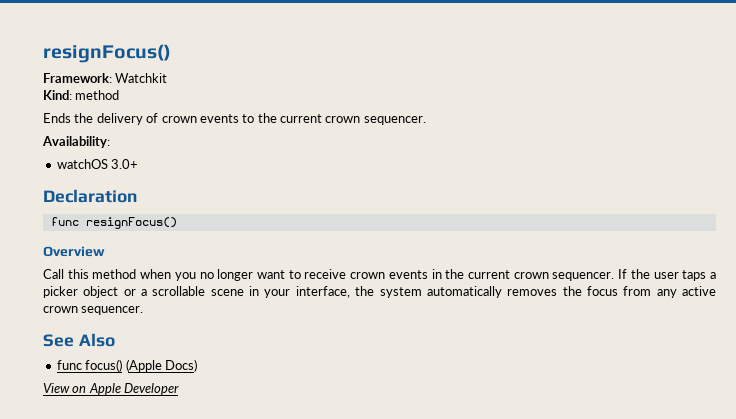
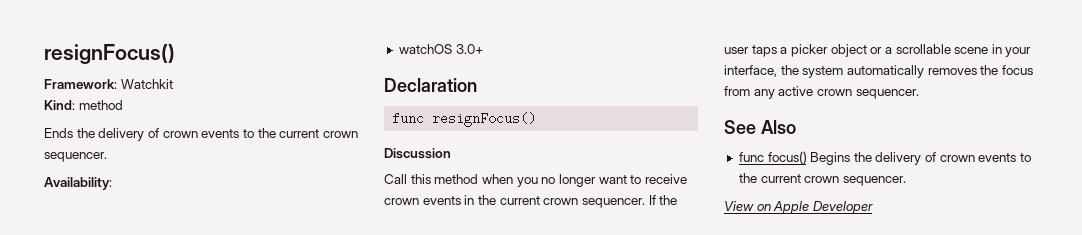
- Overview
+ Discussion
- func focus() (Apple Docs)
+ func focus() Begins the delivery of crown events to the current crown sequencer.

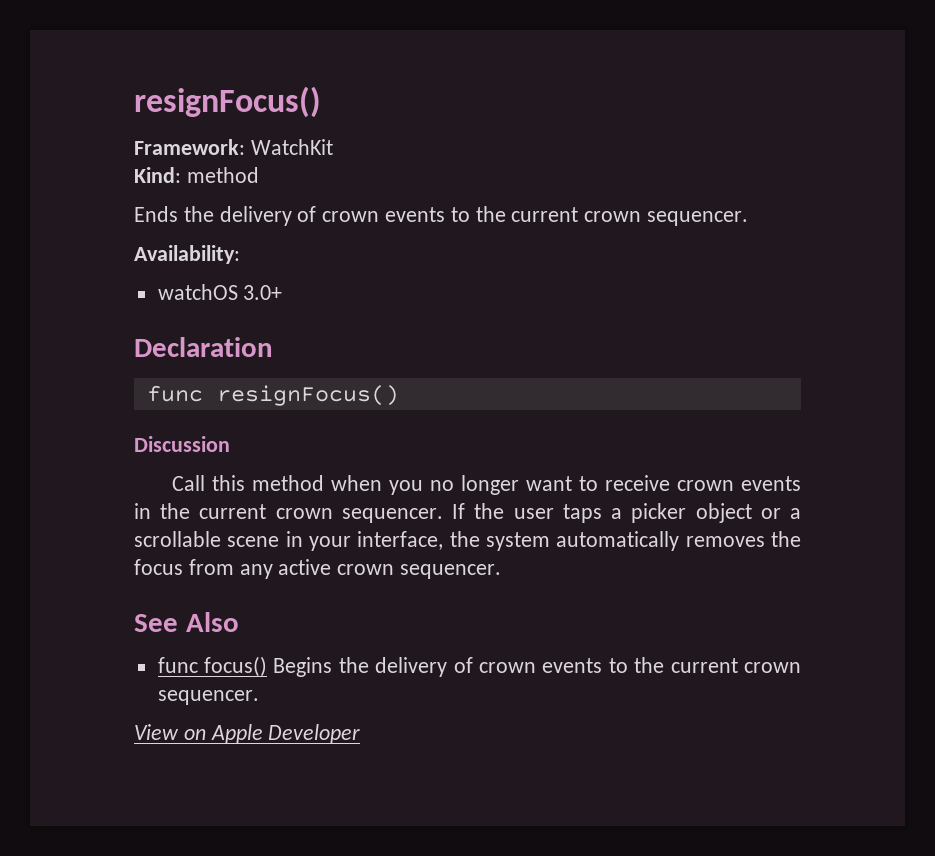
- Framework: Watchkit
+ Framework: WatchKit

